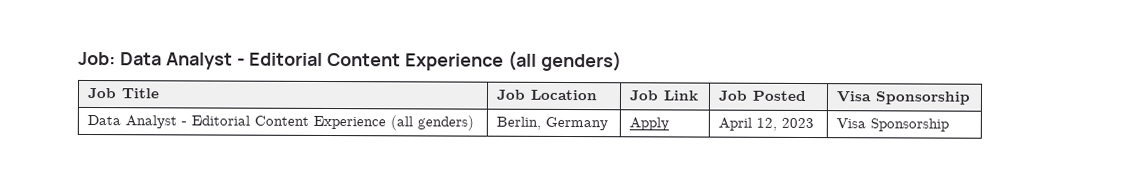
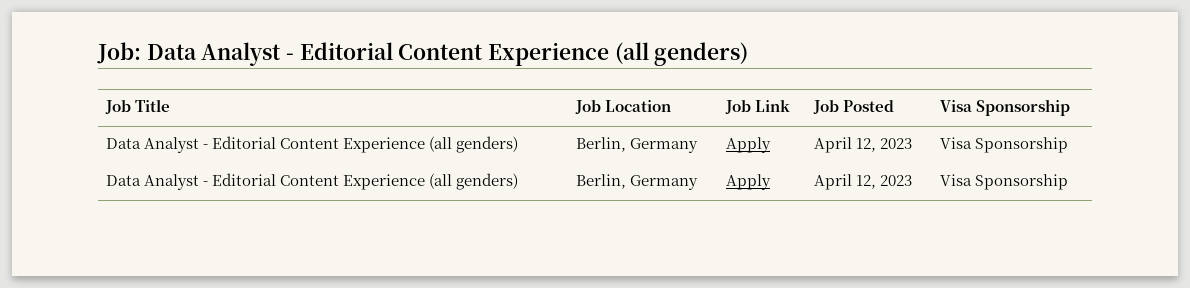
  Job Title | Job Location | Job Link | Job Posted | Visa Sponsorship
+ Data Analyst - Editorial Content Experience (all genders) | Berlin, Germany | Apply | April 12, 2023 | Visa Sponsorship

